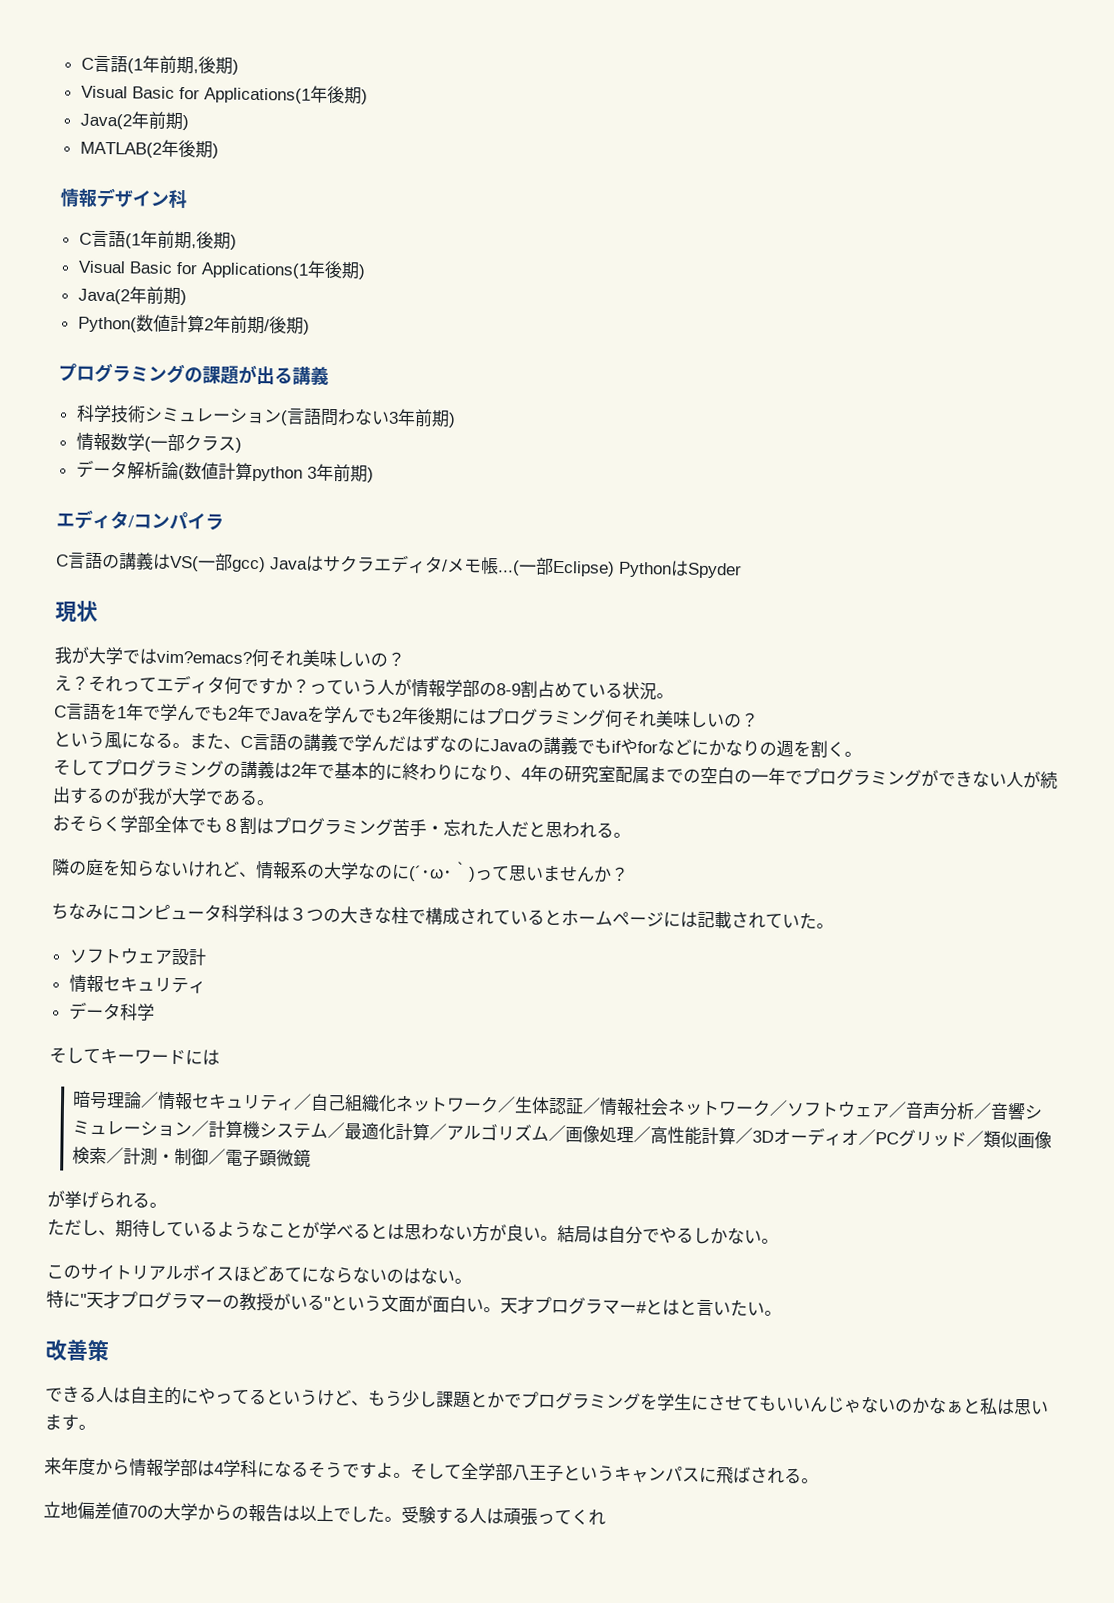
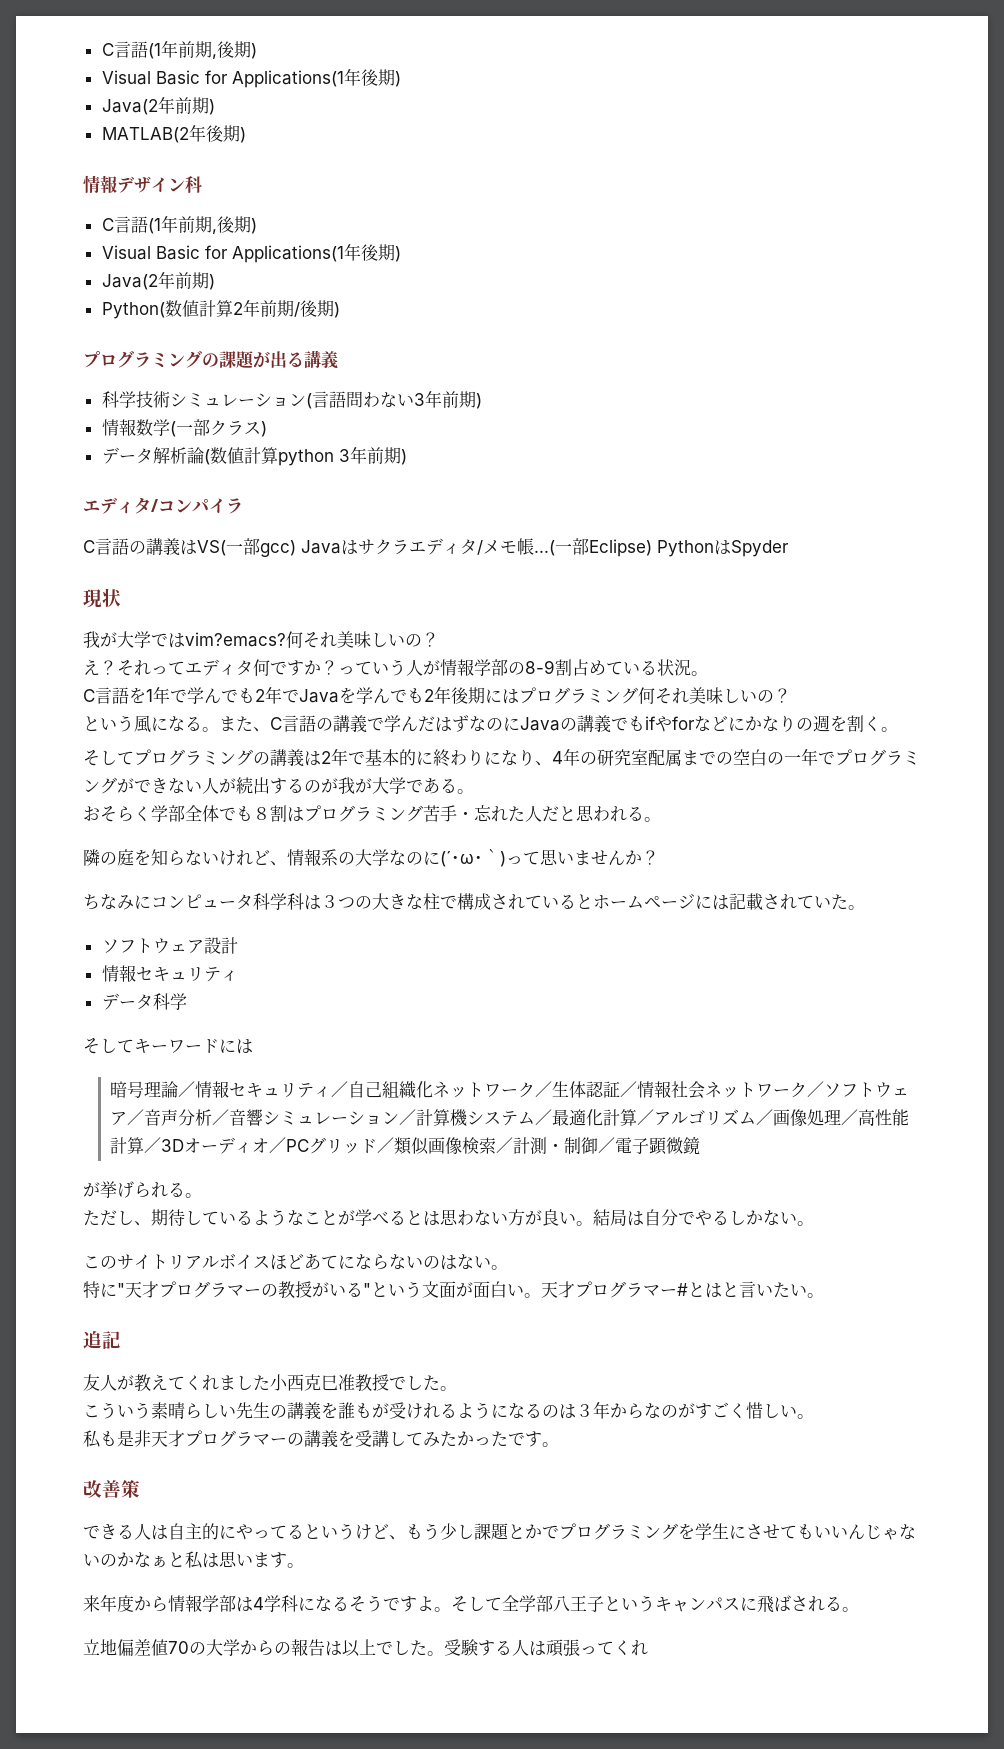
+ 追記
+ 友人が教えてくれました小西克巳准教授でした。
+ こういう素晴らしい先生の講義を誰もが受けれるようになるのは３年からなのがすごく惜しい。
+ 私も是非天才プログラマーの講義を受講してみたかったです。

